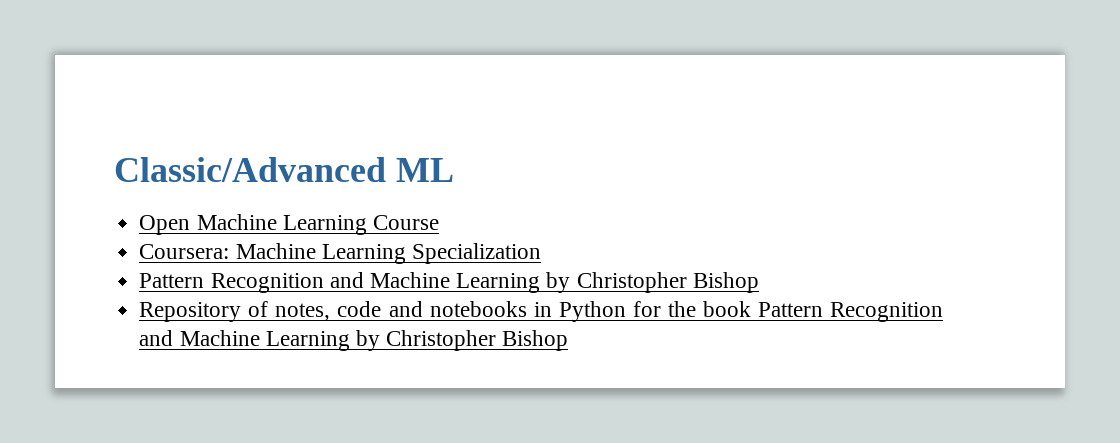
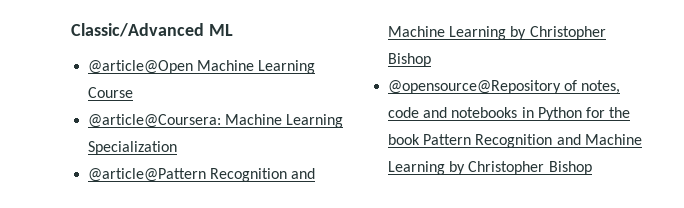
- Open Machine Learning Course
+ @article@Open Machine Learning Course
- Coursera: Machine Learning Specialization
- Pattern Recognition and Machine Learning by Christopher Bishop
+ @article@Coursera: Machine Learning Specialization
+ @article@Pattern Recognition and Machine Learning by Christopher Bishop
- Repository of notes, code and notebooks in Python for the book Pattern Recognition and Machine Learning by Christopher Bishop
+ @opensource@Repository of notes, code and notebooks in Python for the book Pattern Recognition and Machine Learning by Christopher Bishop

